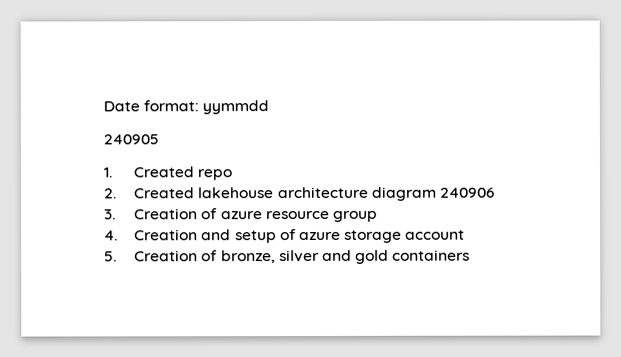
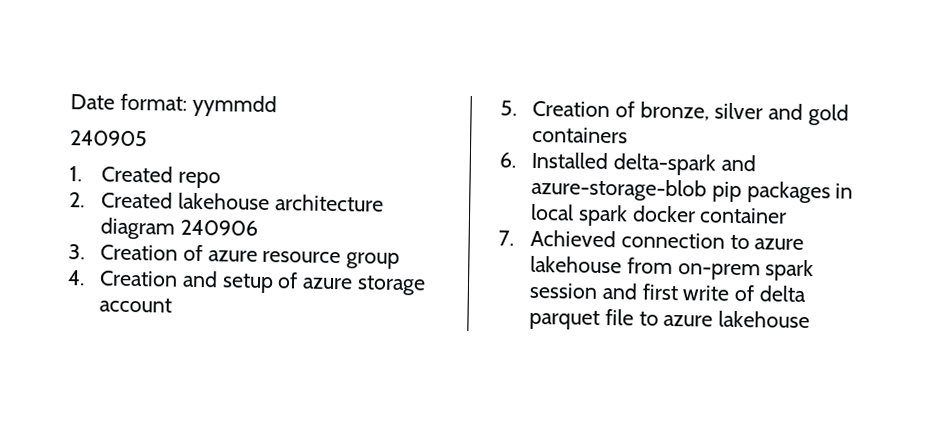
+ 6. Installed delta-spark and azure-storage-blob pip packages in local spark docker container
+ 7. Achieved connection to azure lakehouse from on-prem spark session and first write of delta parquet file to azure lakehouse

